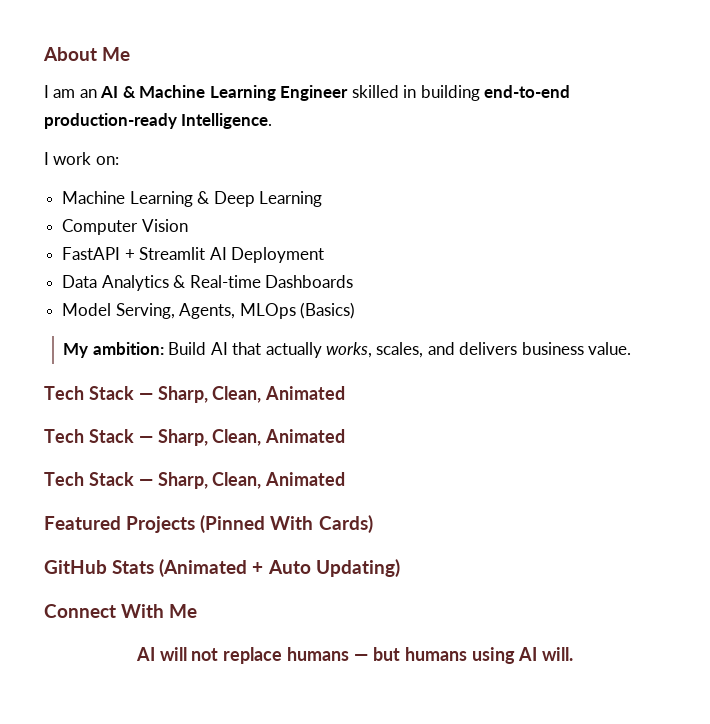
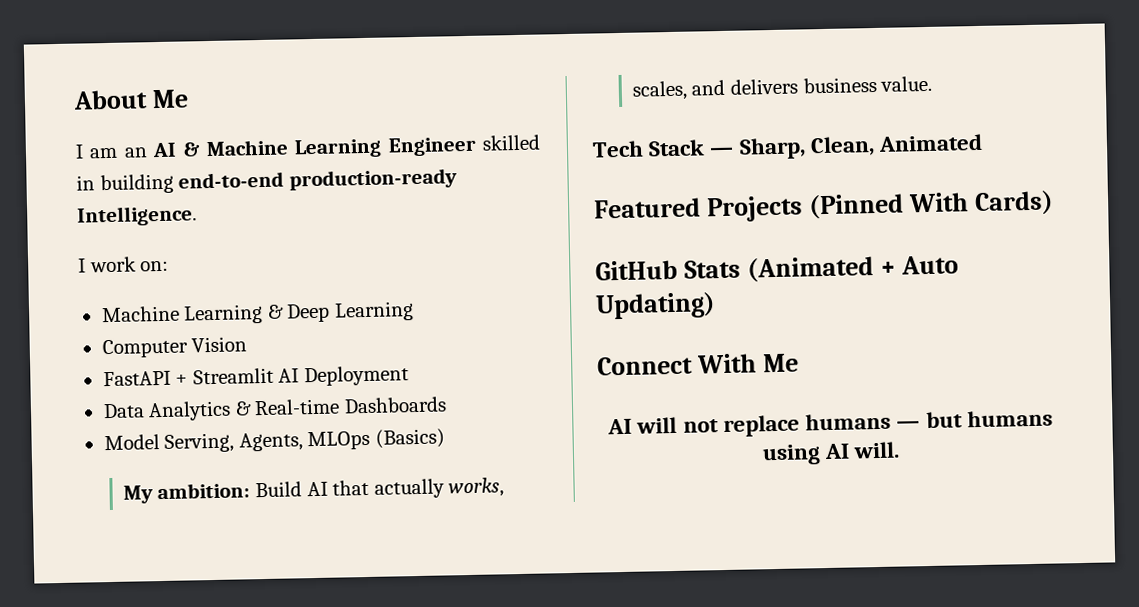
  My ambition: Build AI that actually works, scales, and delivers business value.
- Tech Stack — Sharp, Clean, Animated
- Tech Stack — Sharp, Clean, Animated

